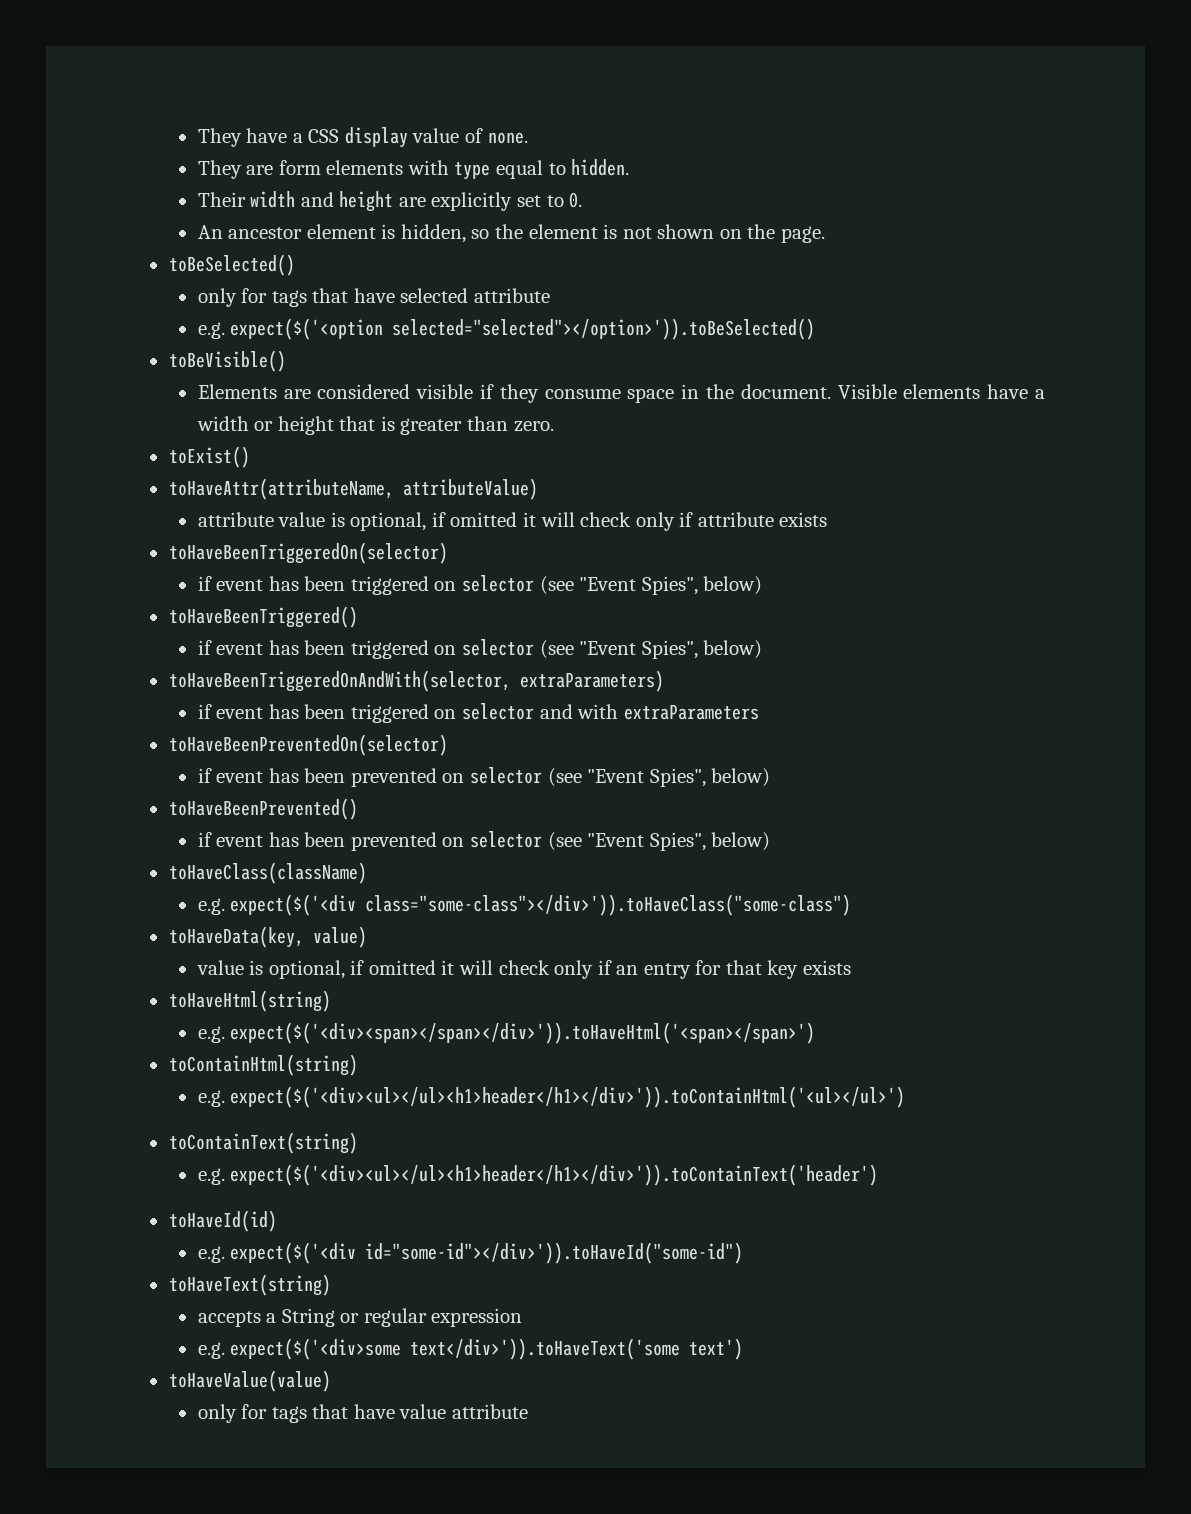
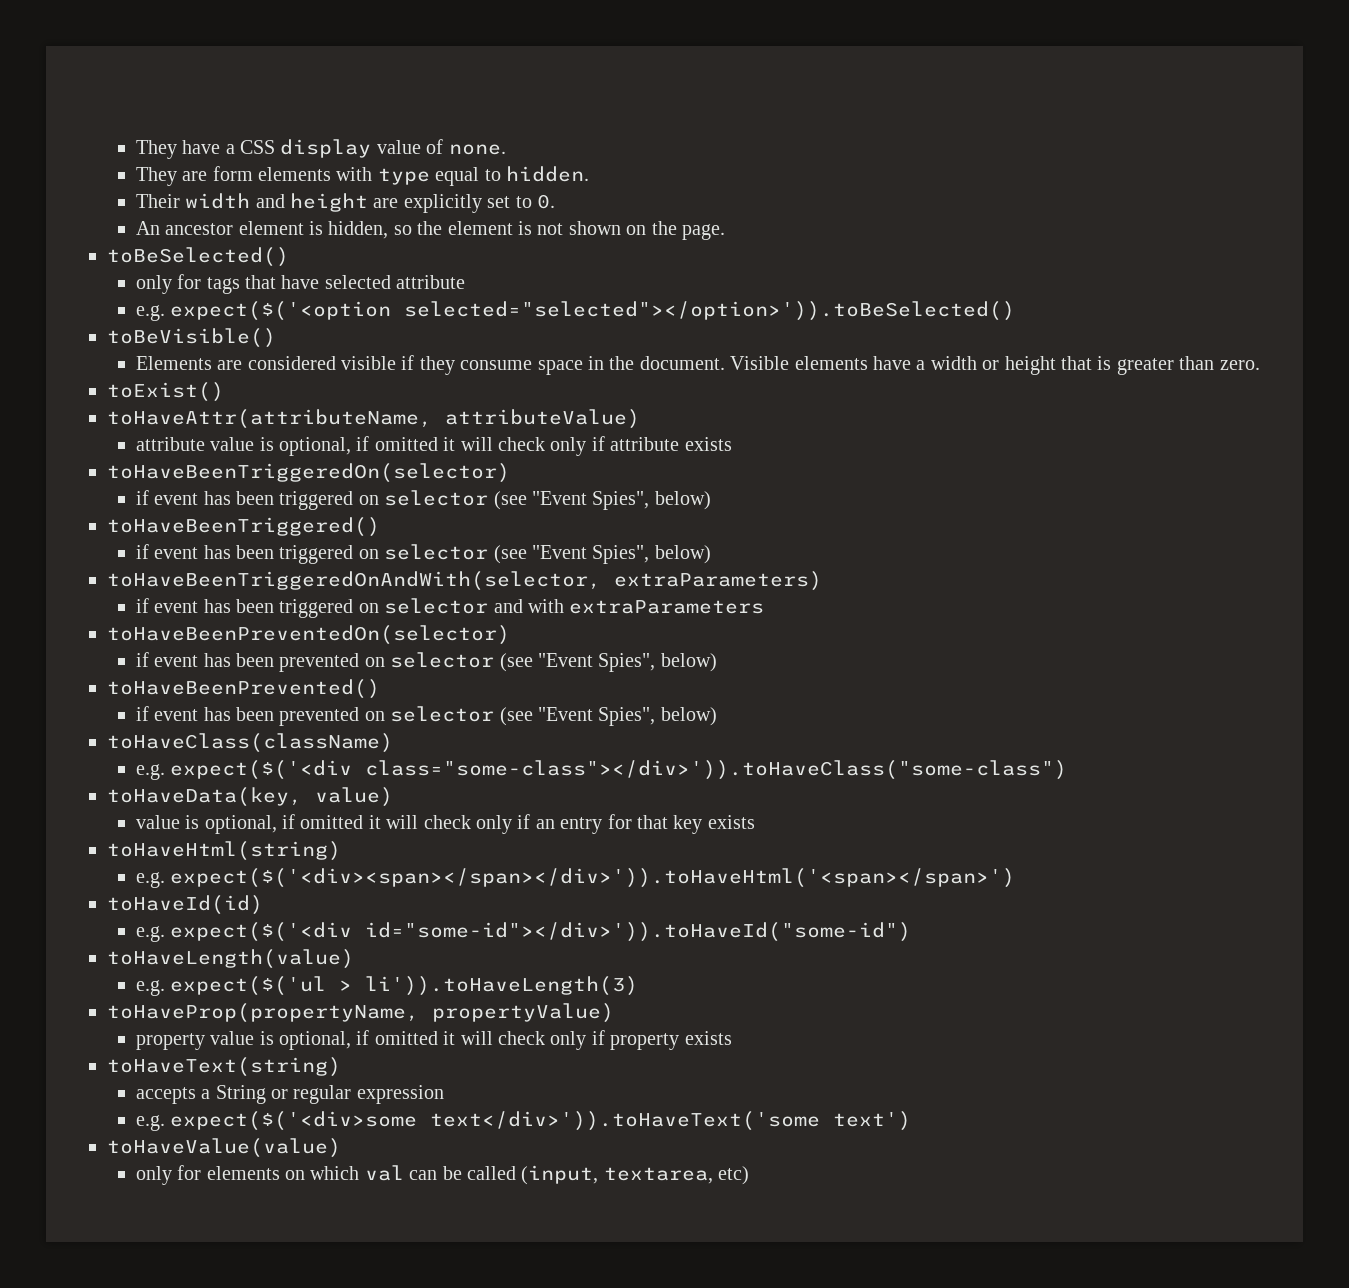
- toContainHtml(string)
- e.g. expect($('<div><ul></ul><h1>header</h1></div>')).toContainHtml('<ul></ul>')
- toContainText(string)
- e.g. expect($('<div><ul></ul><h1>header</h1></div>')).toContainText('header')
  toHaveId(id)
  e.g. expect($('<div id="some-id"></div>')).toHaveId("some-id")
+ toHaveLength(value)
+ e.g. expect($('ul > li')).toHaveLength(3)
+ toHaveProp(propertyName, propertyValue)
+ property value is optional, if omitted it will check only if property exists
- only for tags that have value attribute
+ only for elements on which val can be called (input, textarea, etc)

